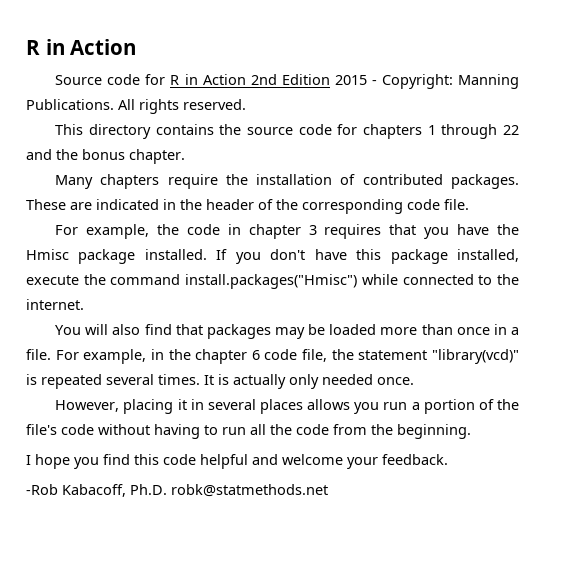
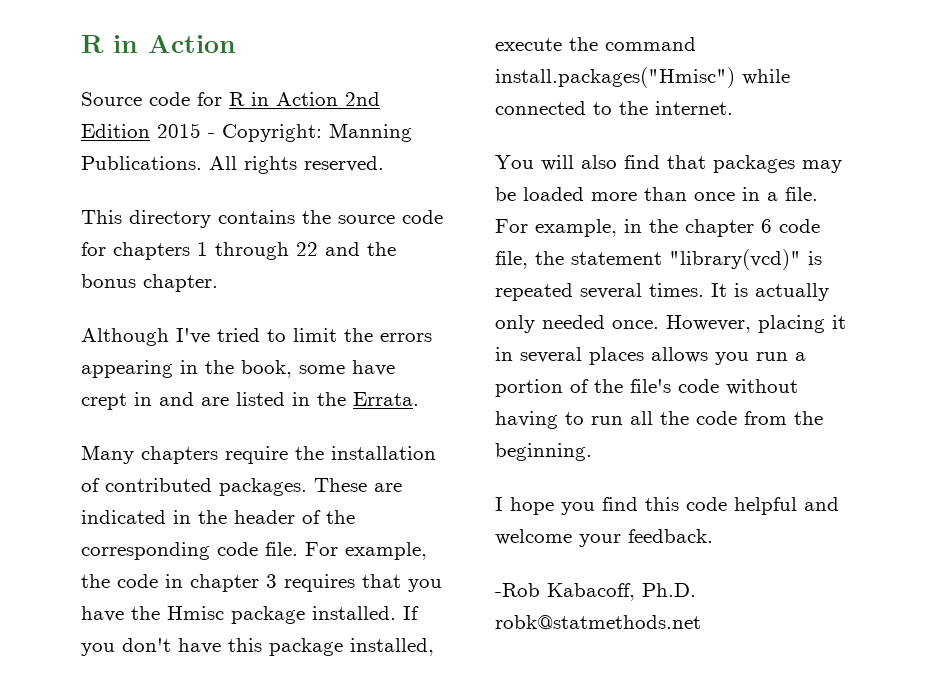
+ Although I've tried to limit the errors appearing in the book, some have crept in and are listed in the Errata.
- These are indicated in the header of the corresponding code file.
- For example, the code in chapter 3 requires that you have the Hmisc package installed.
+ These are indicated in the header of the corresponding code file. For example, the code in chapter 3 requires that you have the Hmisc package installed.
- It is actually only needed once.
- However, placing it in several places allows you run a portion of the file's code without having to run all the code from the beginning.
+ It is actually only needed once. However, placing it in several places allows you run a portion of the file's code without having to run all the code from the beginning.

